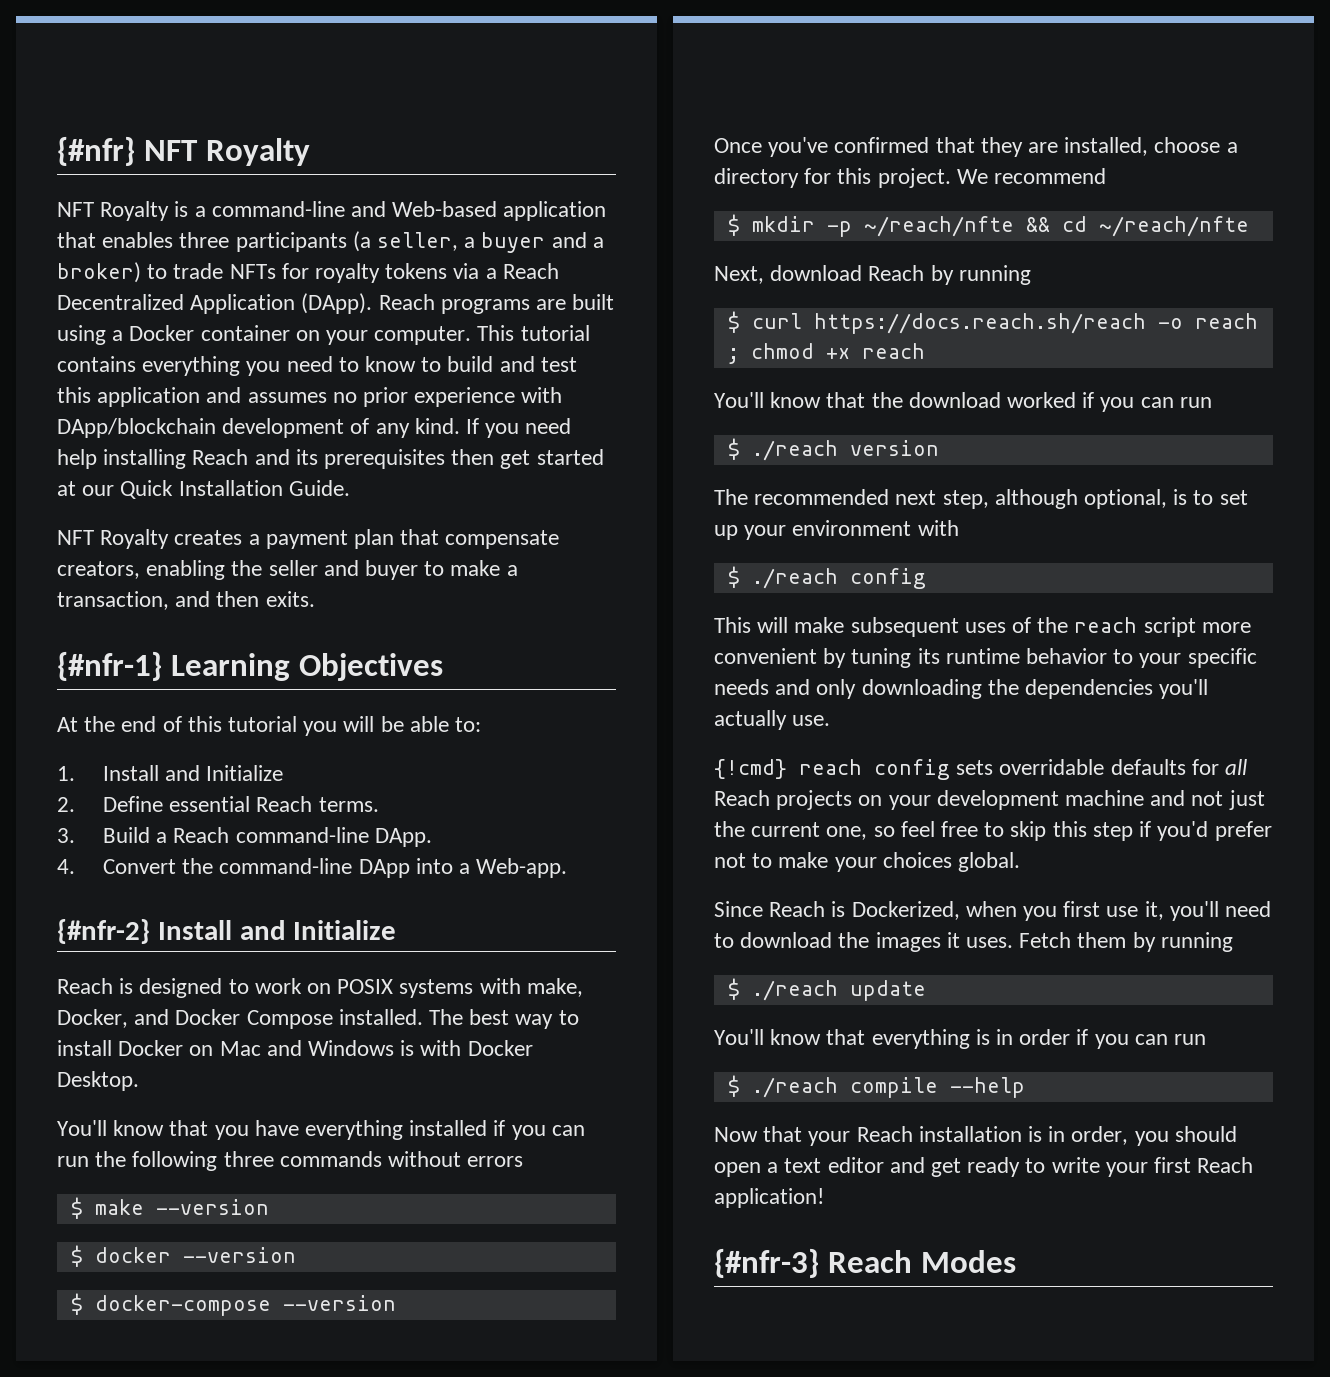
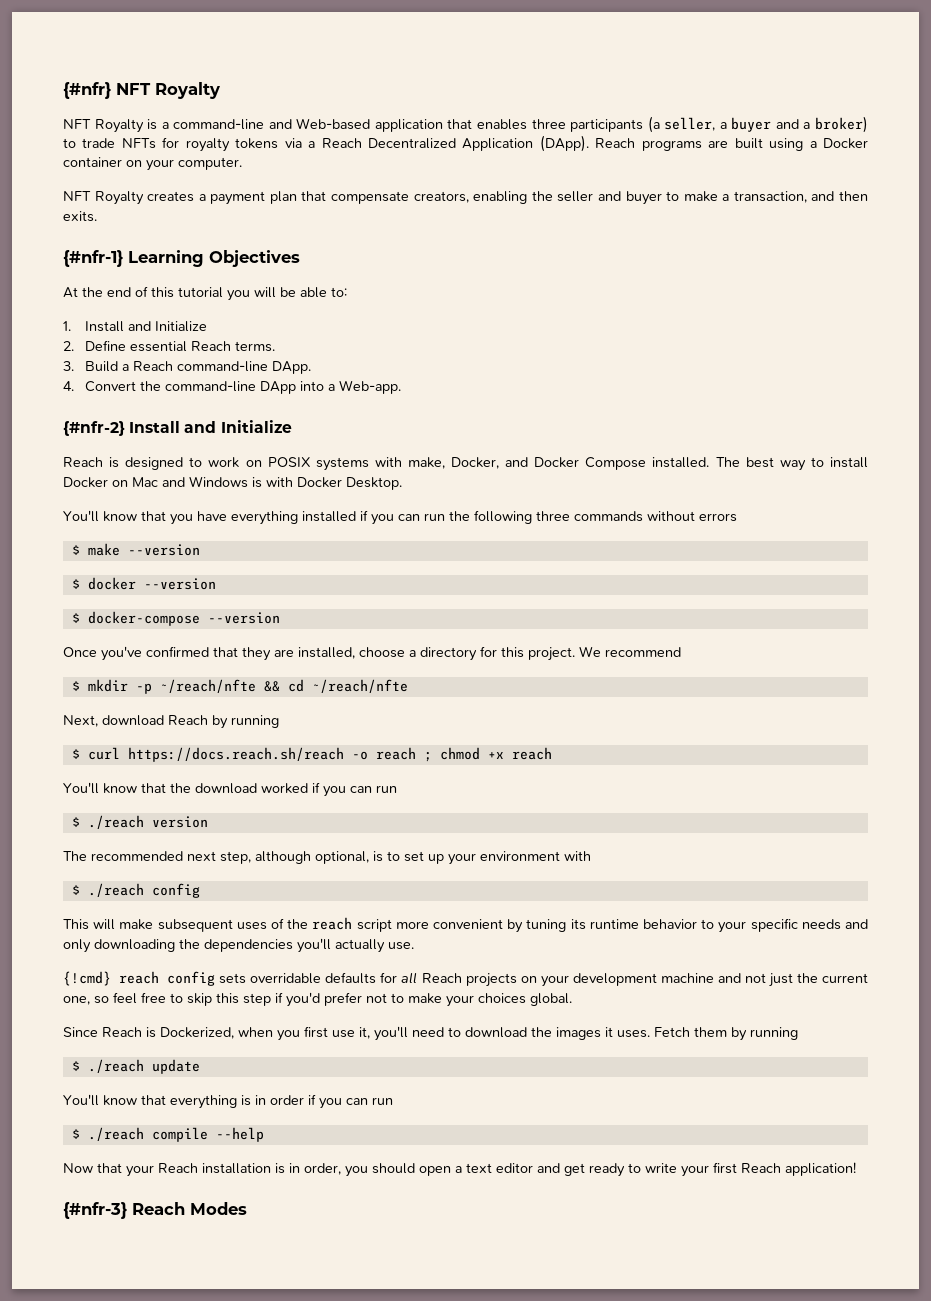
- This tutorial contains everything you need to know to build and test this application and assumes no prior experience with DApp/blockchain development of any kind. If you need help installing Reach and its prerequisites then get started at our Quick Installation Guide.

